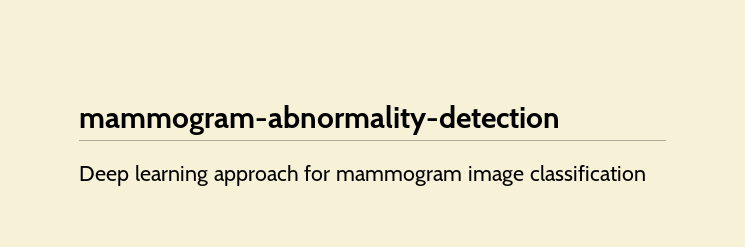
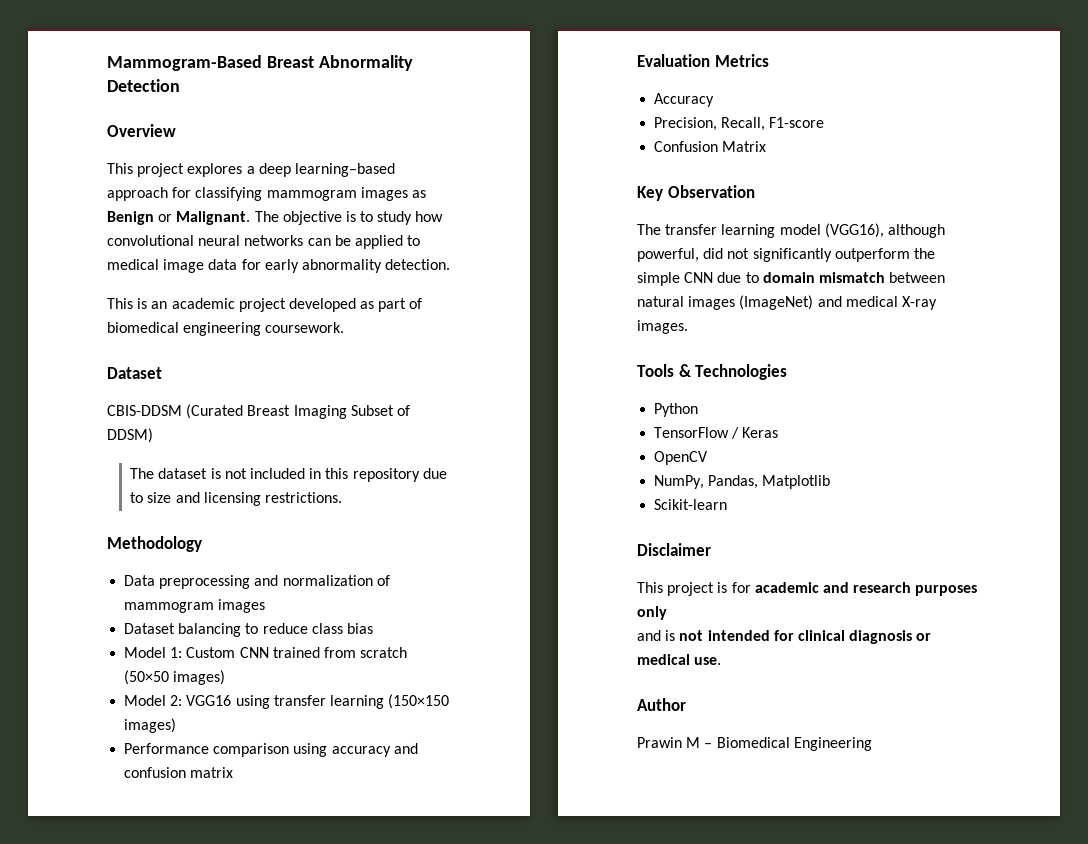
- mammogram-abnormality-detection
- Deep learning approach for mammogram image classification
+ Mammogram-Based Breast Abnormality Detection
+ Overview
+ This project explores a deep learning–based approach for classifying mammogram images as Benign or Malignant. The objective is to study how convolutional neural networks can be applied to medical image data for early abnormality detection.
+ This is an academic project developed as part of biomedical engineering coursework.
+ Dataset
+ CBIS-DDSM (Curated Breast Imaging Subset of DDSM)
+ The dataset is not included in this repository due to size and licensing restrictions.
+ Methodology
+ Data preprocessing and normalization of mammogram images
+ Dataset balancing to reduce class bias
+ Model 1: Custom CNN trained from scratch (50×50 images)
+ Model 2: VGG16 using transfer learning (150×150 images)
+ Performance comparison using accuracy and confusion matrix
+ Evaluation Metrics
+ Accuracy
+ Precision, Recall, F1-score
+ Confusion Matrix
+ Key Observation
+ The transfer learning model (VGG16), although powerful, did not significantly outperform the simple CNN due to domain mismatch between natural images (ImageNet) and medical X-ray images.
+ Tools & Technologies
+ Python
+ TensorFlow / Keras
+ OpenCV
+ NumPy, Pandas, Matplotlib
+ Scikit-learn
+ Disclaimer
+ This project is for academic and research purposes only
+ and is not intended for clinical diagnosis or medical use.
+ Author
+ Prawin M – Biomedical Engineering

